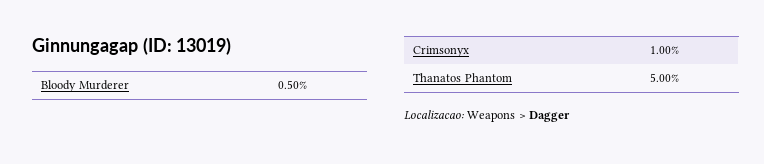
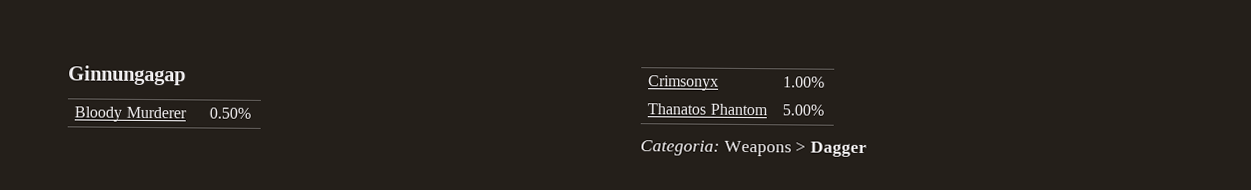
- Ginnungagap (ID: 13019)
+ Ginnungagap
- Localizacao: Weapons > Dagger
+ Categoria: Weapons > Dagger

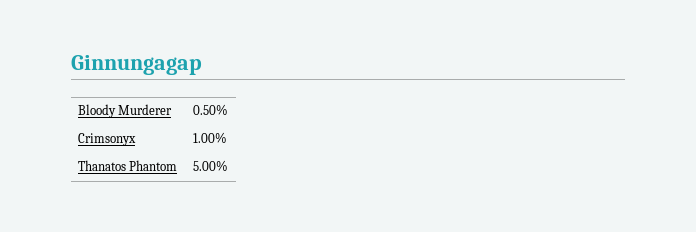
- Categoria: Weapons > Dagger

